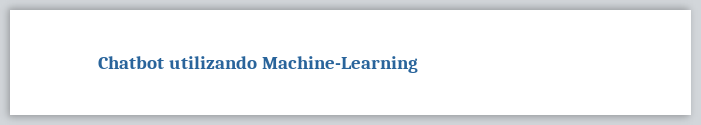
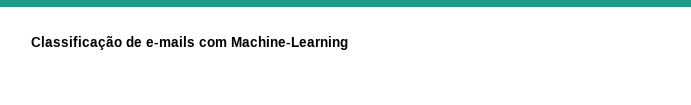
- Chatbot utilizando Machine-Learning
+ Classificação de e-mails com Machine-Learning

